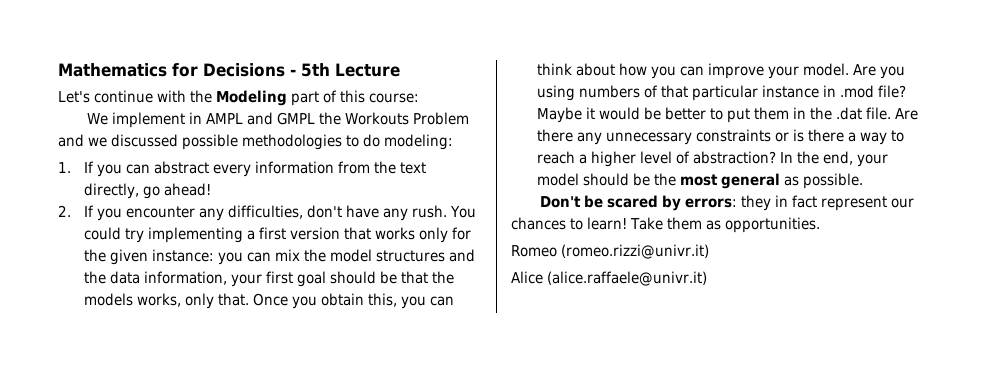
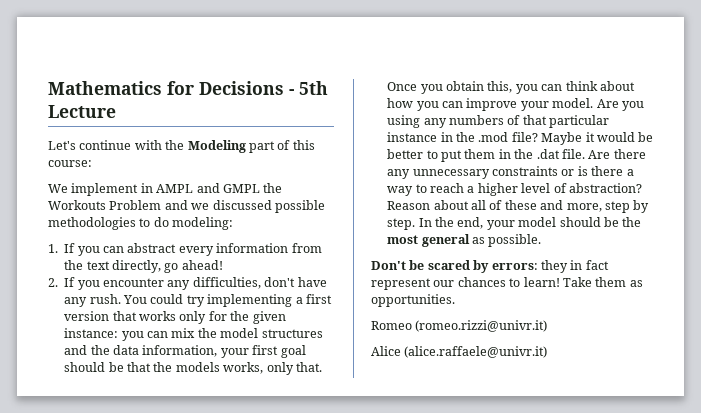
- Are you using numbers of that particular instance in .mod file?
+ Are you using any numbers of that particular instance in the .mod file?
+ Reason about all of these and more, step by step.

